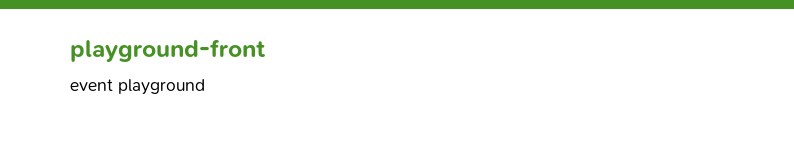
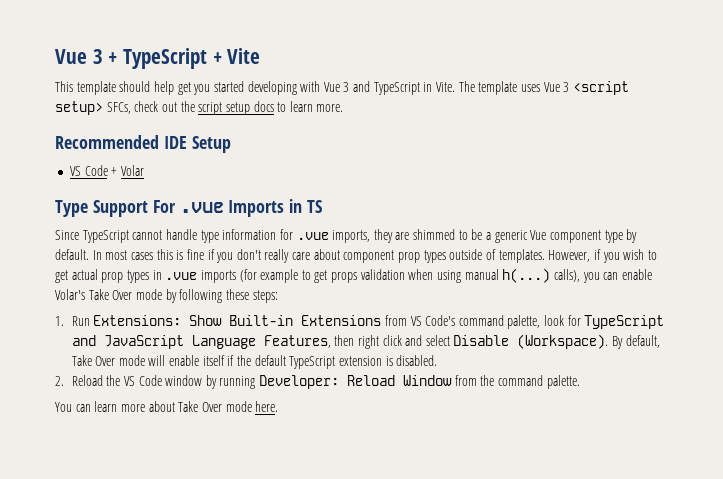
- playground-front
- event playground
+ Vue 3 + TypeScript + Vite
+ This template should help get you started developing with Vue 3 and TypeScript in Vite. The template uses Vue 3 <script setup> SFCs, check out the script setup docs to learn more.
+ Recommended IDE Setup
+ VS Code + Volar
+ Type Support For .vue Imports in TS
+ Since TypeScript cannot handle type information for .vue imports, they are shimmed to be a generic Vue component type by default. In most cases this is fine if you don't really care about component prop types outside of templates. However, if you wish to get actual prop types in .vue imports (for example to get props validation when using manual h(...) calls), you can enable Volar's Take Over mode by following these steps:
+ 1. Run Extensions: Show Built-in Extensions from VS Code's command palette, look for TypeScript and JavaScript Language Features, then right click and select Disable (Workspace). By default, Take Over mode will enable itself if the default TypeScript extension is disabled.
+ 2. Reload the VS Code window by running Developer: Reload Window from the command palette.
+ You can learn more about Take Over mode here.

